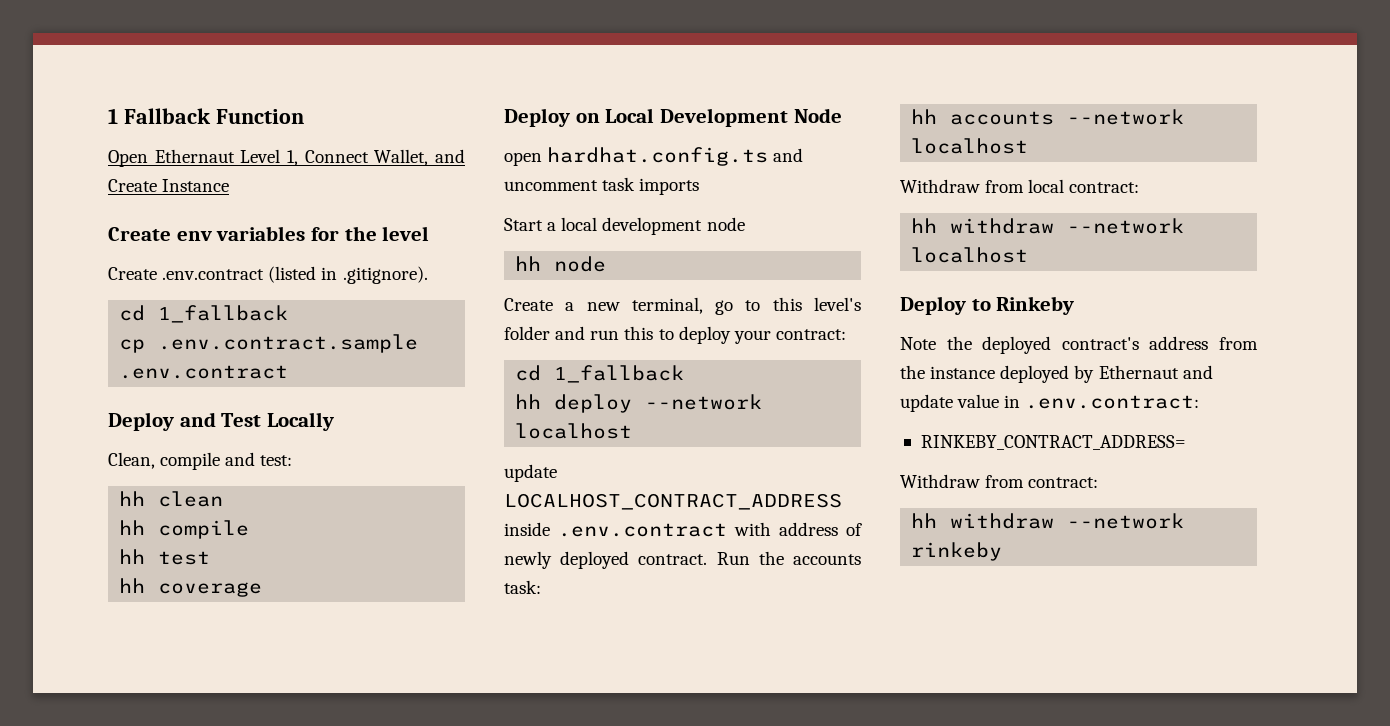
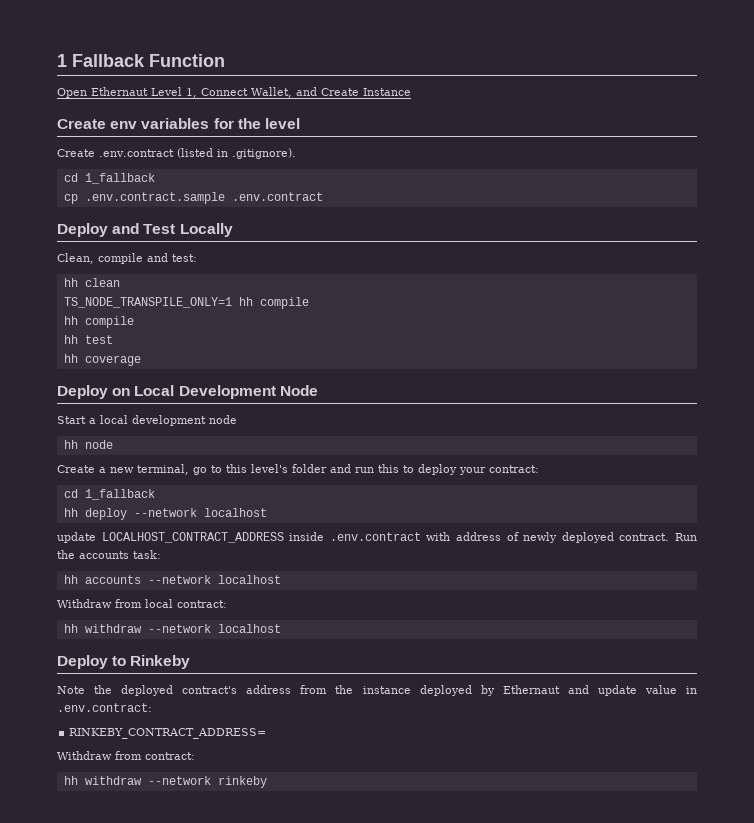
+ TS_NODE_TRANSPILE_ONLY=1 hh compile
- open hardhat.config.ts and uncomment task imports

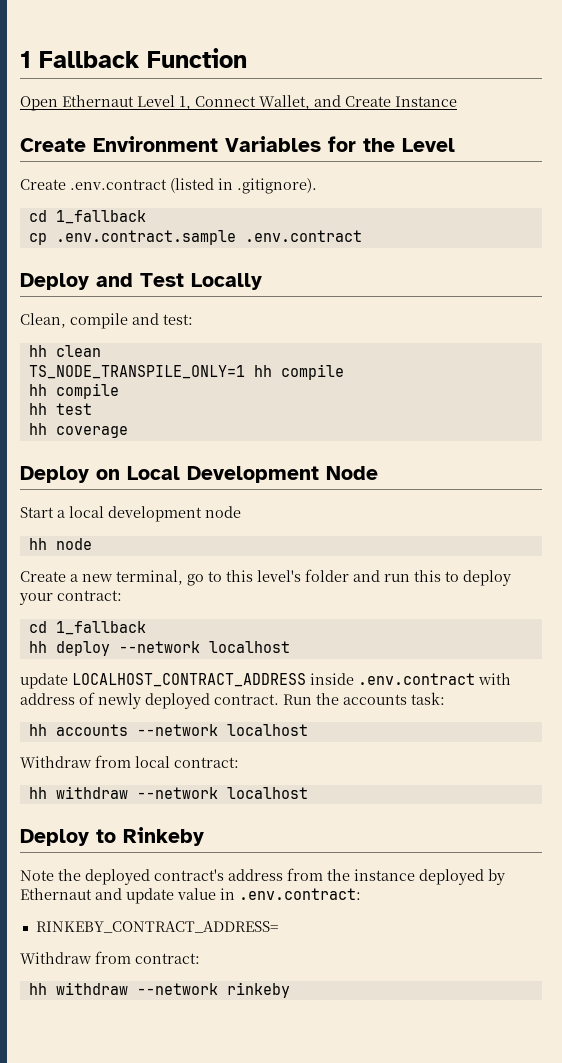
- Create env variables for the level
+ Create Environment Variables for the Level

